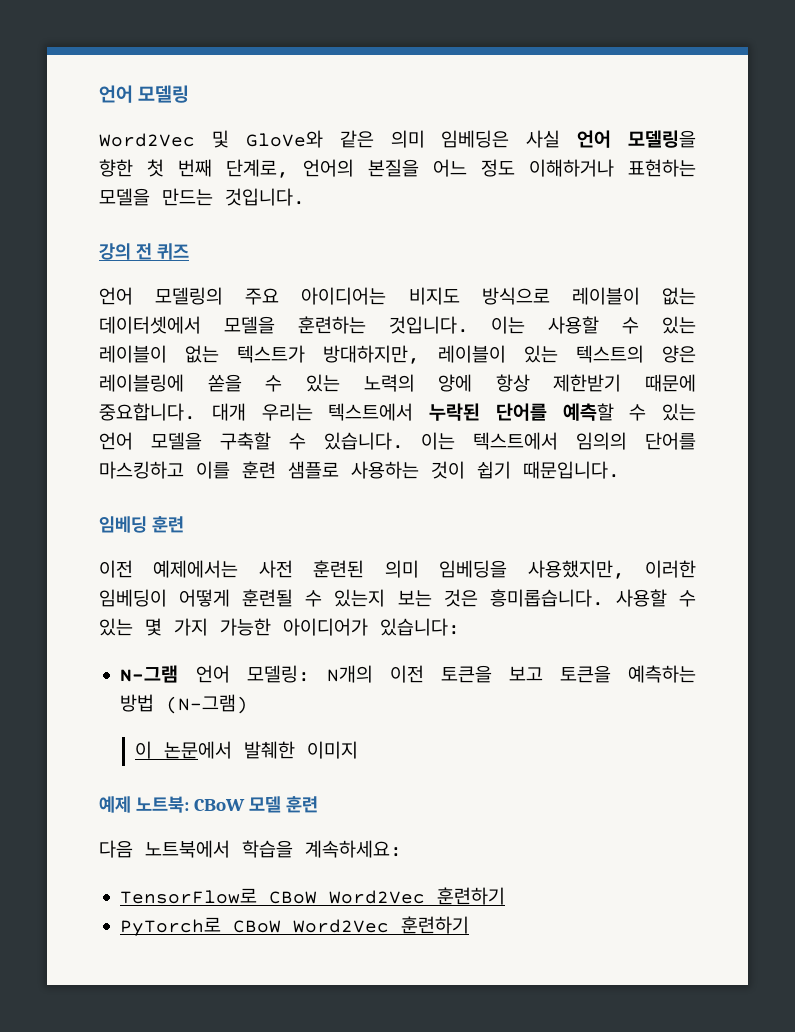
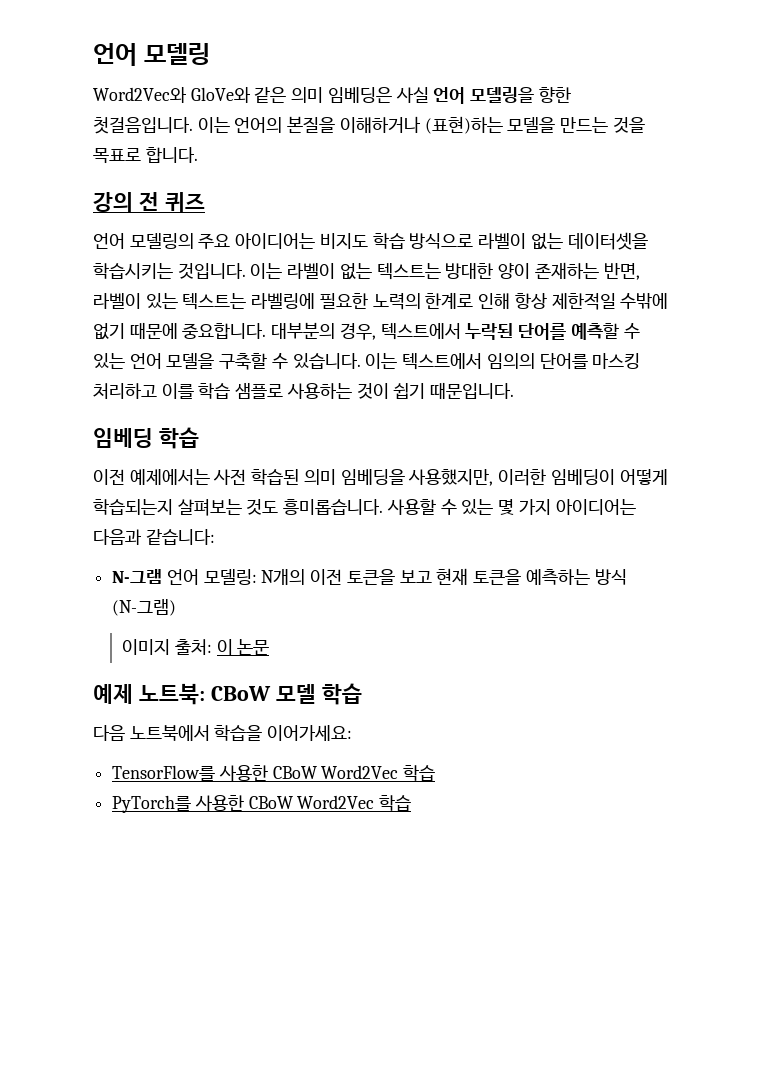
- Word2Vec 및 GloVe와 같은 의미 임베딩은 사실 언어 모델링을 향한 첫 번째 단계로, 언어의 본질을 어느 정도 이해하거나 표현하는 모델을 만드는 것입니다.
+ Word2Vec와 GloVe와 같은 의미 임베딩은 사실 언어 모델링을 향한 첫걸음입니다. 이는 언어의 본질을 이해하거나 (표현)하는 모델을 만드는 것을 목표로 합니다.
- 언어 모델링의 주요 아이디어는 비지도 방식으로 레이블이 없는 데이터셋에서 모델을 훈련하는 것입니다. 이는 사용할 수 있는 레이블이 없는 텍스트가 방대하지만, 레이블이 있는 텍스트의 양은 레이블링에 쏟을 수 있는 노력의 양에 항상 제한받기 때문에 중요합니다. 대개 우리는 텍스트에서 누락된 단어를 예측할 수 있는 언어 모델을 구축할 수 있습니다.
+ 언어 모델링의 주요 아이디어는 비지도 학습 방식으로 라벨이 없는 데이터셋을 학습시키는 것입니다. 이는 라벨이 없는 텍스트는 방대한 양이 존재하는 반면, 라벨이 있는 텍스트는 라벨링에 필요한 노력의 한계로 인해 항상 제한적일 수밖에 없기 때문에 중요합니다. 대부분의 경우, 텍스트에서 누락된 단어를 예측할 수 있는 언어 모델을 구축할 수 있습니다.
- 이는 텍스트에서 임의의 단어를 마스킹하고 이를 훈련 샘플로 사용하는 것이 쉽기 때문입니다.
+ 이는 텍스트에서 임의의 단어를 마스킹 처리하고 이를 학습 샘플로 사용하는 것이 쉽기 때문입니다.
- 임베딩 훈련
+ 임베딩 학습
- 이전 예제에서는 사전 훈련된 의미 임베딩을 사용했지만, 이러한 임베딩이 어떻게 훈련될 수 있는지 보는 것은 흥미롭습니다.
+ 이전 예제에서는 사전 학습된 의미 임베딩을 사용했지만, 이러한 임베딩이 어떻게 학습되는지 살펴보는 것도 흥미롭습니다.
- 사용할 수 있는 몇 가지 가능한 아이디어가 있습니다:
+ 사용할 수 있는 몇 가지 아이디어는 다음과 같습니다:
- N-그램 언어 모델링: N개의 이전 토큰을 보고 토큰을 예측하는 방법 (N-그램)
+ N-그램 언어 모델링: N개의 이전 토큰을 보고 현재 토큰을 예측하는 방식 (N-그램)
- 이 논문에서 발췌한 이미지
+ 이미지 출처: 이 논문
- 예제 노트북: CBoW 모델 훈련
+ 예제 노트북: CBoW 모델 학습
- 다음 노트북에서 학습을 계속하세요:
- TensorFlow로 CBoW Word2Vec 훈련하기
- PyTorch로 CBoW Word2Vec 훈련하기
+ 다음 노트북에서 학습을 이어가세요:
+ TensorFlow를 사용한 CBoW Word2Vec 학습
+ PyTorch를 사용한 CBoW Word2Vec 학습

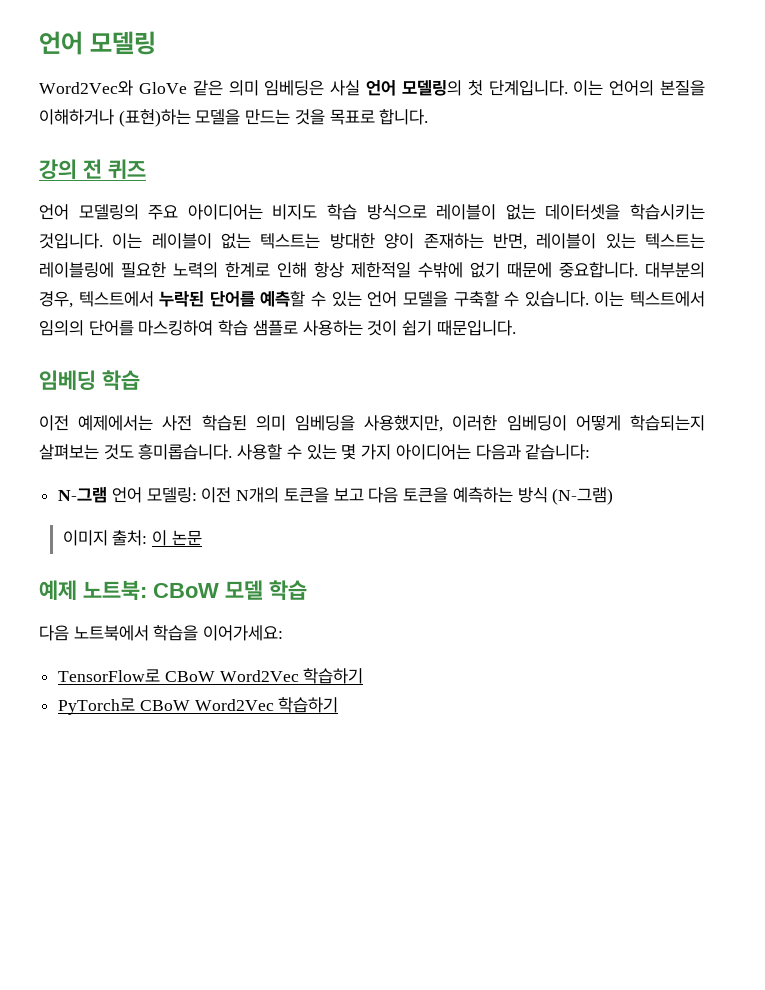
- Word2Vec와 GloVe와 같은 의미 임베딩은 사실 언어 모델링을 향한 첫걸음입니다.
+ Word2Vec와 GloVe 같은 의미 임베딩은 사실 언어 모델링의 첫 단계입니다.
- 언어 모델링의 주요 아이디어는 비지도 학습 방식으로 라벨이 없는 데이터셋을 학습시키는 것입니다.
+ 언어 모델링의 주요 아이디어는 비지도 학습 방식으로 레이블이 없는 데이터셋을 학습시키는 것입니다.
- 이는 라벨이 없는 텍스트는 방대한 양이 존재하는 반면, 라벨이 있는 텍스트는 라벨링에 필요한 노력의 한계로 인해 항상 제한적일 수밖에 없기 때문에 중요합니다.
+ 이는 레이블이 없는 텍스트는 방대한 양이 존재하는 반면, 레이블이 있는 텍스트는 레이블링에 필요한 노력의 한계로 인해 항상 제한적일 수밖에 없기 때문에 중요합니다.
- 이는 텍스트에서 임의의 단어를 마스킹 처리하고 이를 학습 샘플로 사용하는 것이 쉽기 때문입니다.
+ 이는 텍스트에서 임의의 단어를 마스킹하여 학습 샘플로 사용하는 것이 쉽기 때문입니다.
- N-그램 언어 모델링: N개의 이전 토큰을 보고 현재 토큰을 예측하는 방식 (N-그램)
+ N-그램 언어 모델링: 이전 N개의 토큰을 보고 다음 토큰을 예측하는 방식 (N-그램)
- TensorFlow를 사용한 CBoW Word2Vec 학습
- PyTorch를 사용한 CBoW Word2Vec 학습
+ TensorFlow로 CBoW Word2Vec 학습하기
+ PyTorch로 CBoW Word2Vec 학습하기

